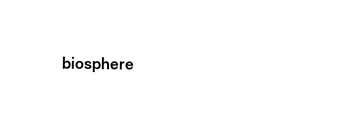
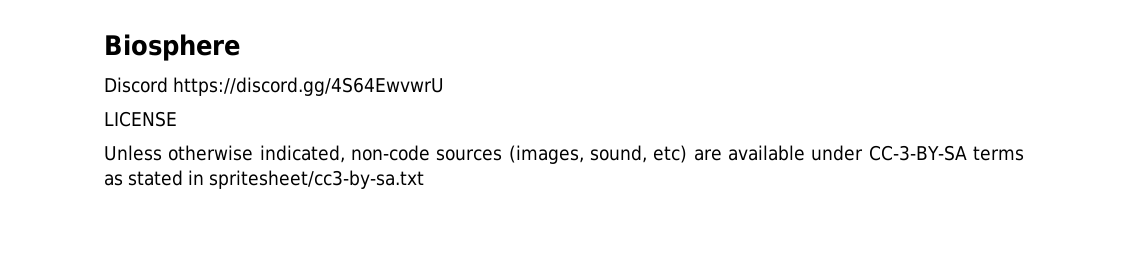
- biosphere
+ Biosphere
+ Discord https://discord.gg/4S64EwvwrU
+ LICENSE
+ Unless otherwise indicated, non-code sources (images, sound, etc) are available under CC-3-BY-SA terms as stated in spritesheet/cc3-by-sa.txt

